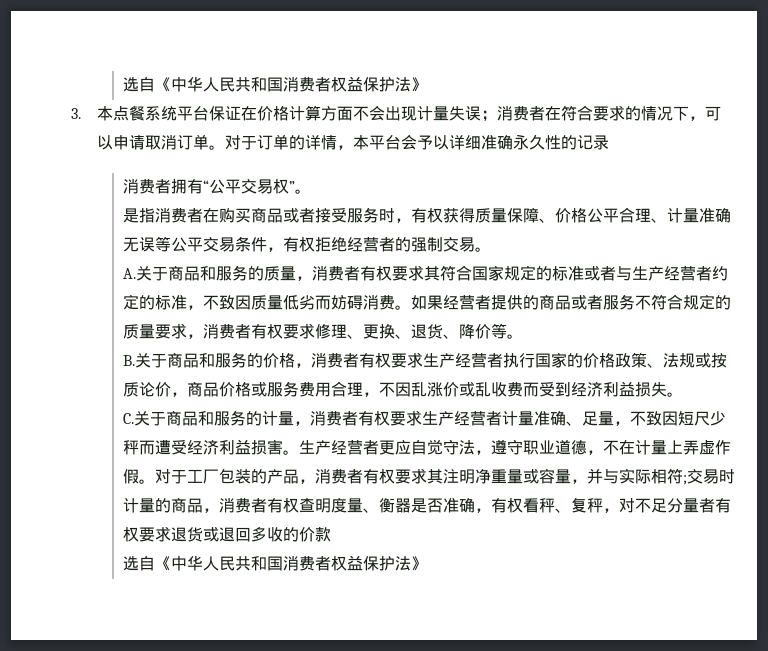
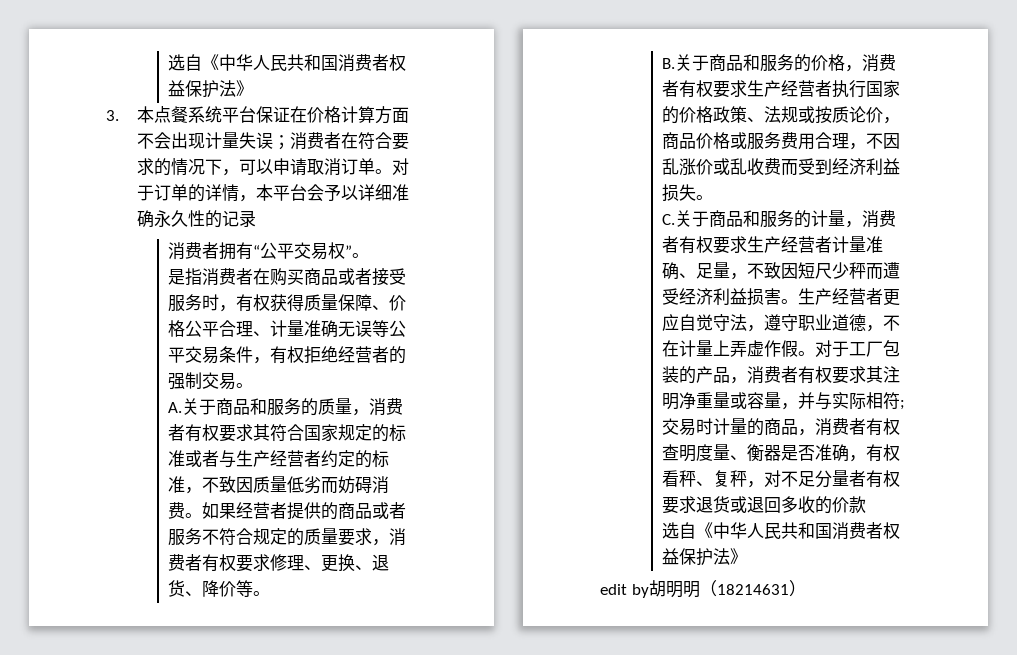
+ edit by胡明明（18214631）

